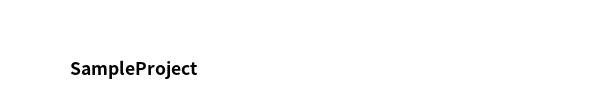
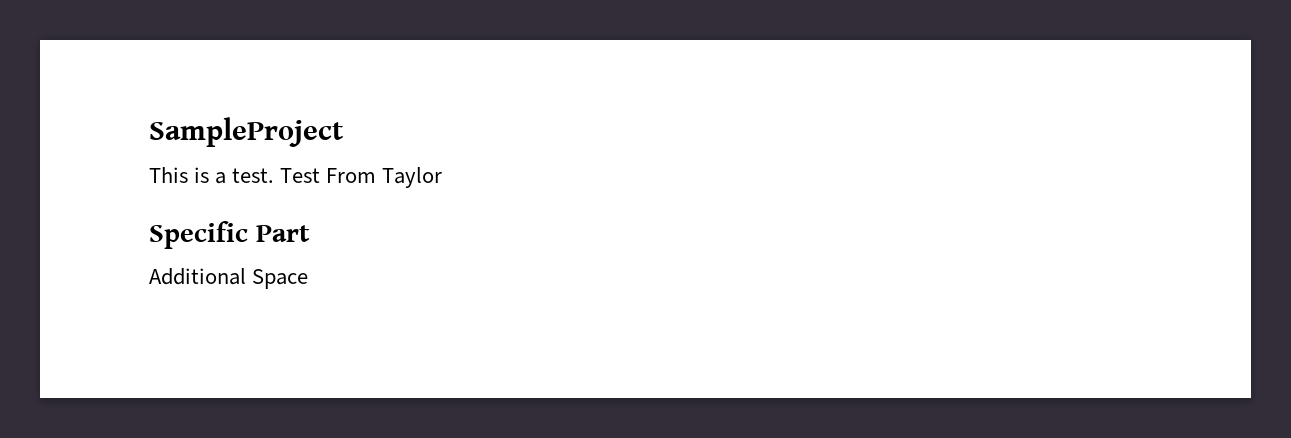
+ This is a test. Test From Taylor
+ Specific Part
+ Additional Space

